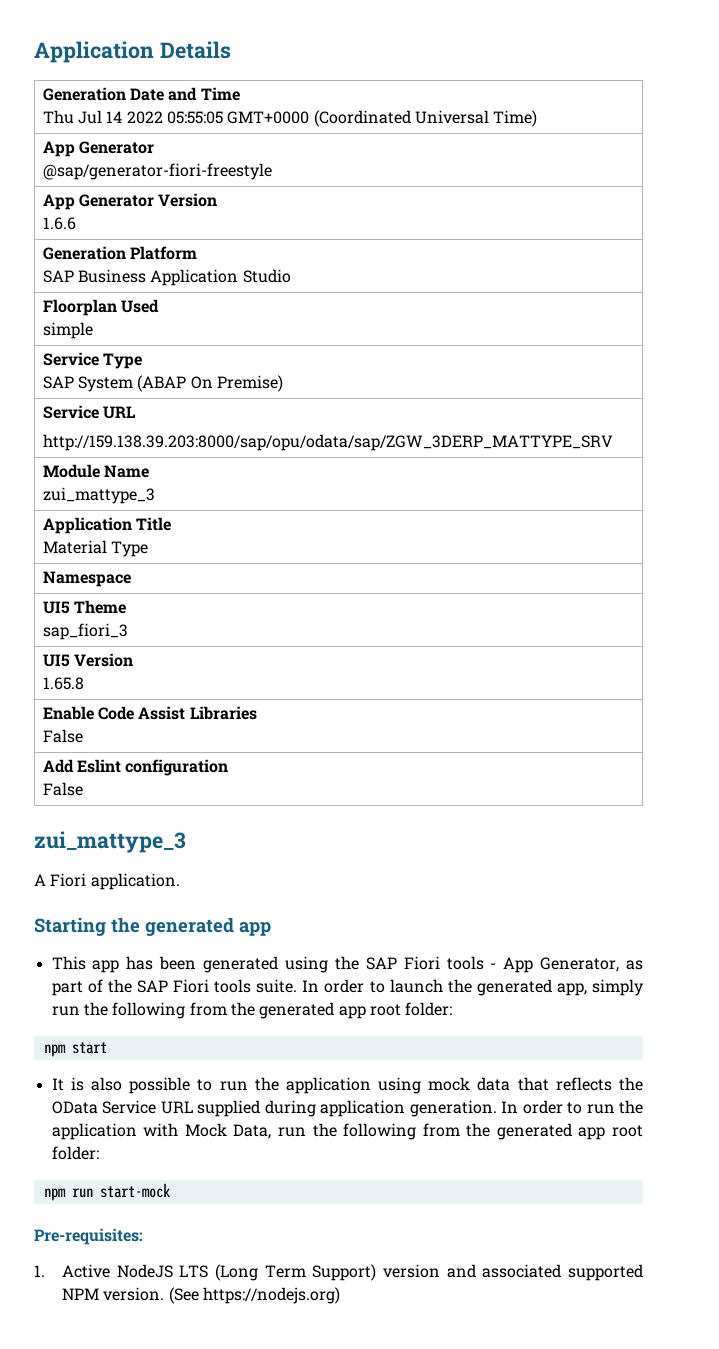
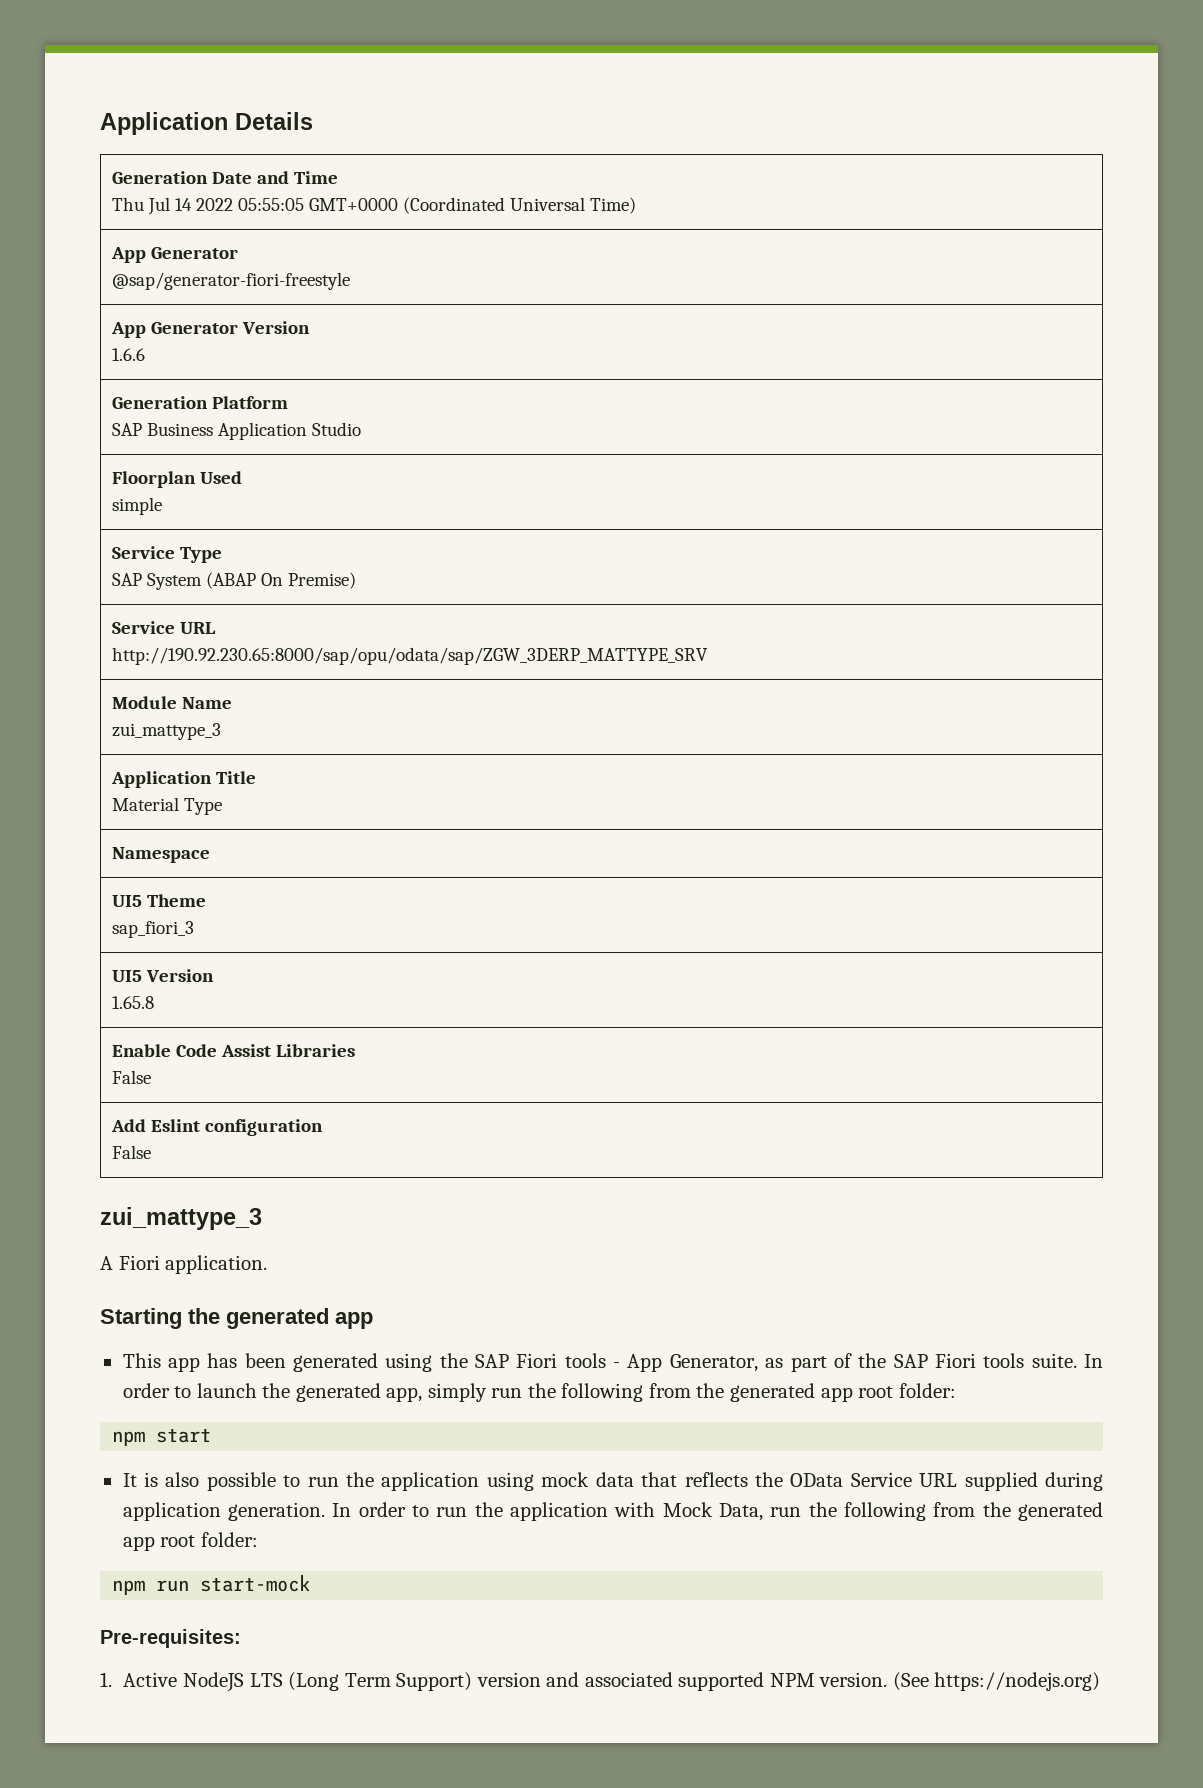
  Service Type
  SAP System (ABAP On Premise)
  Service URL
- http://159.138.39.203:8000/sap/opu/odata/sap/ZGW_3DERP_MATTYPE_SRV
+ http://190.92.230.65:8000/sap/opu/odata/sap/ZGW_3DERP_MATTYPE_SRV

